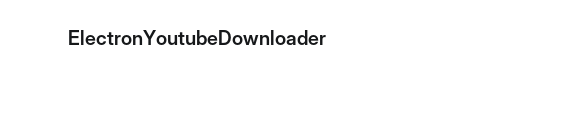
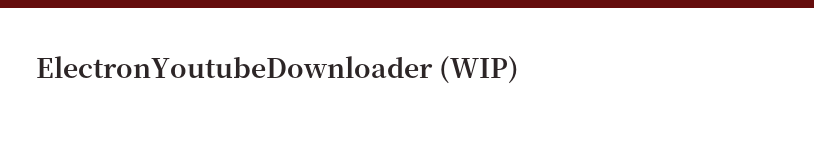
- ElectronYoutubeDownloader
+ ElectronYoutubeDownloader (WIP)

